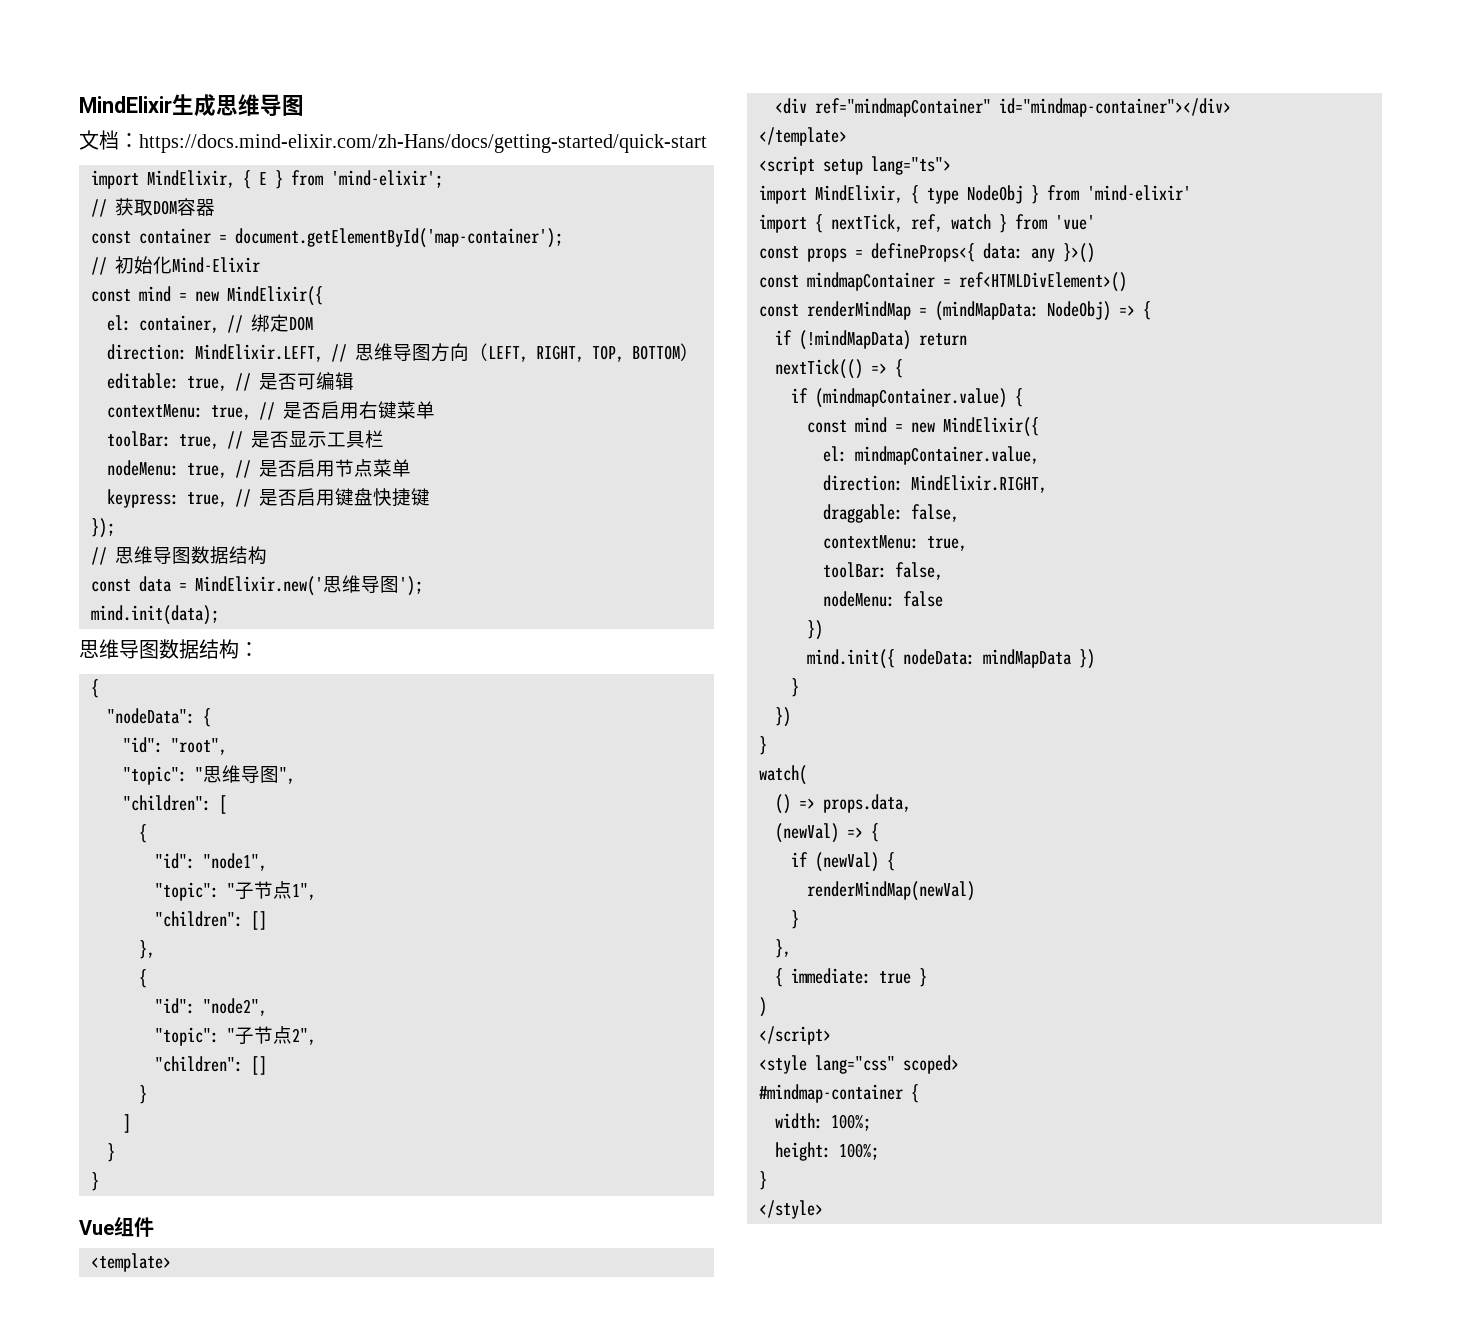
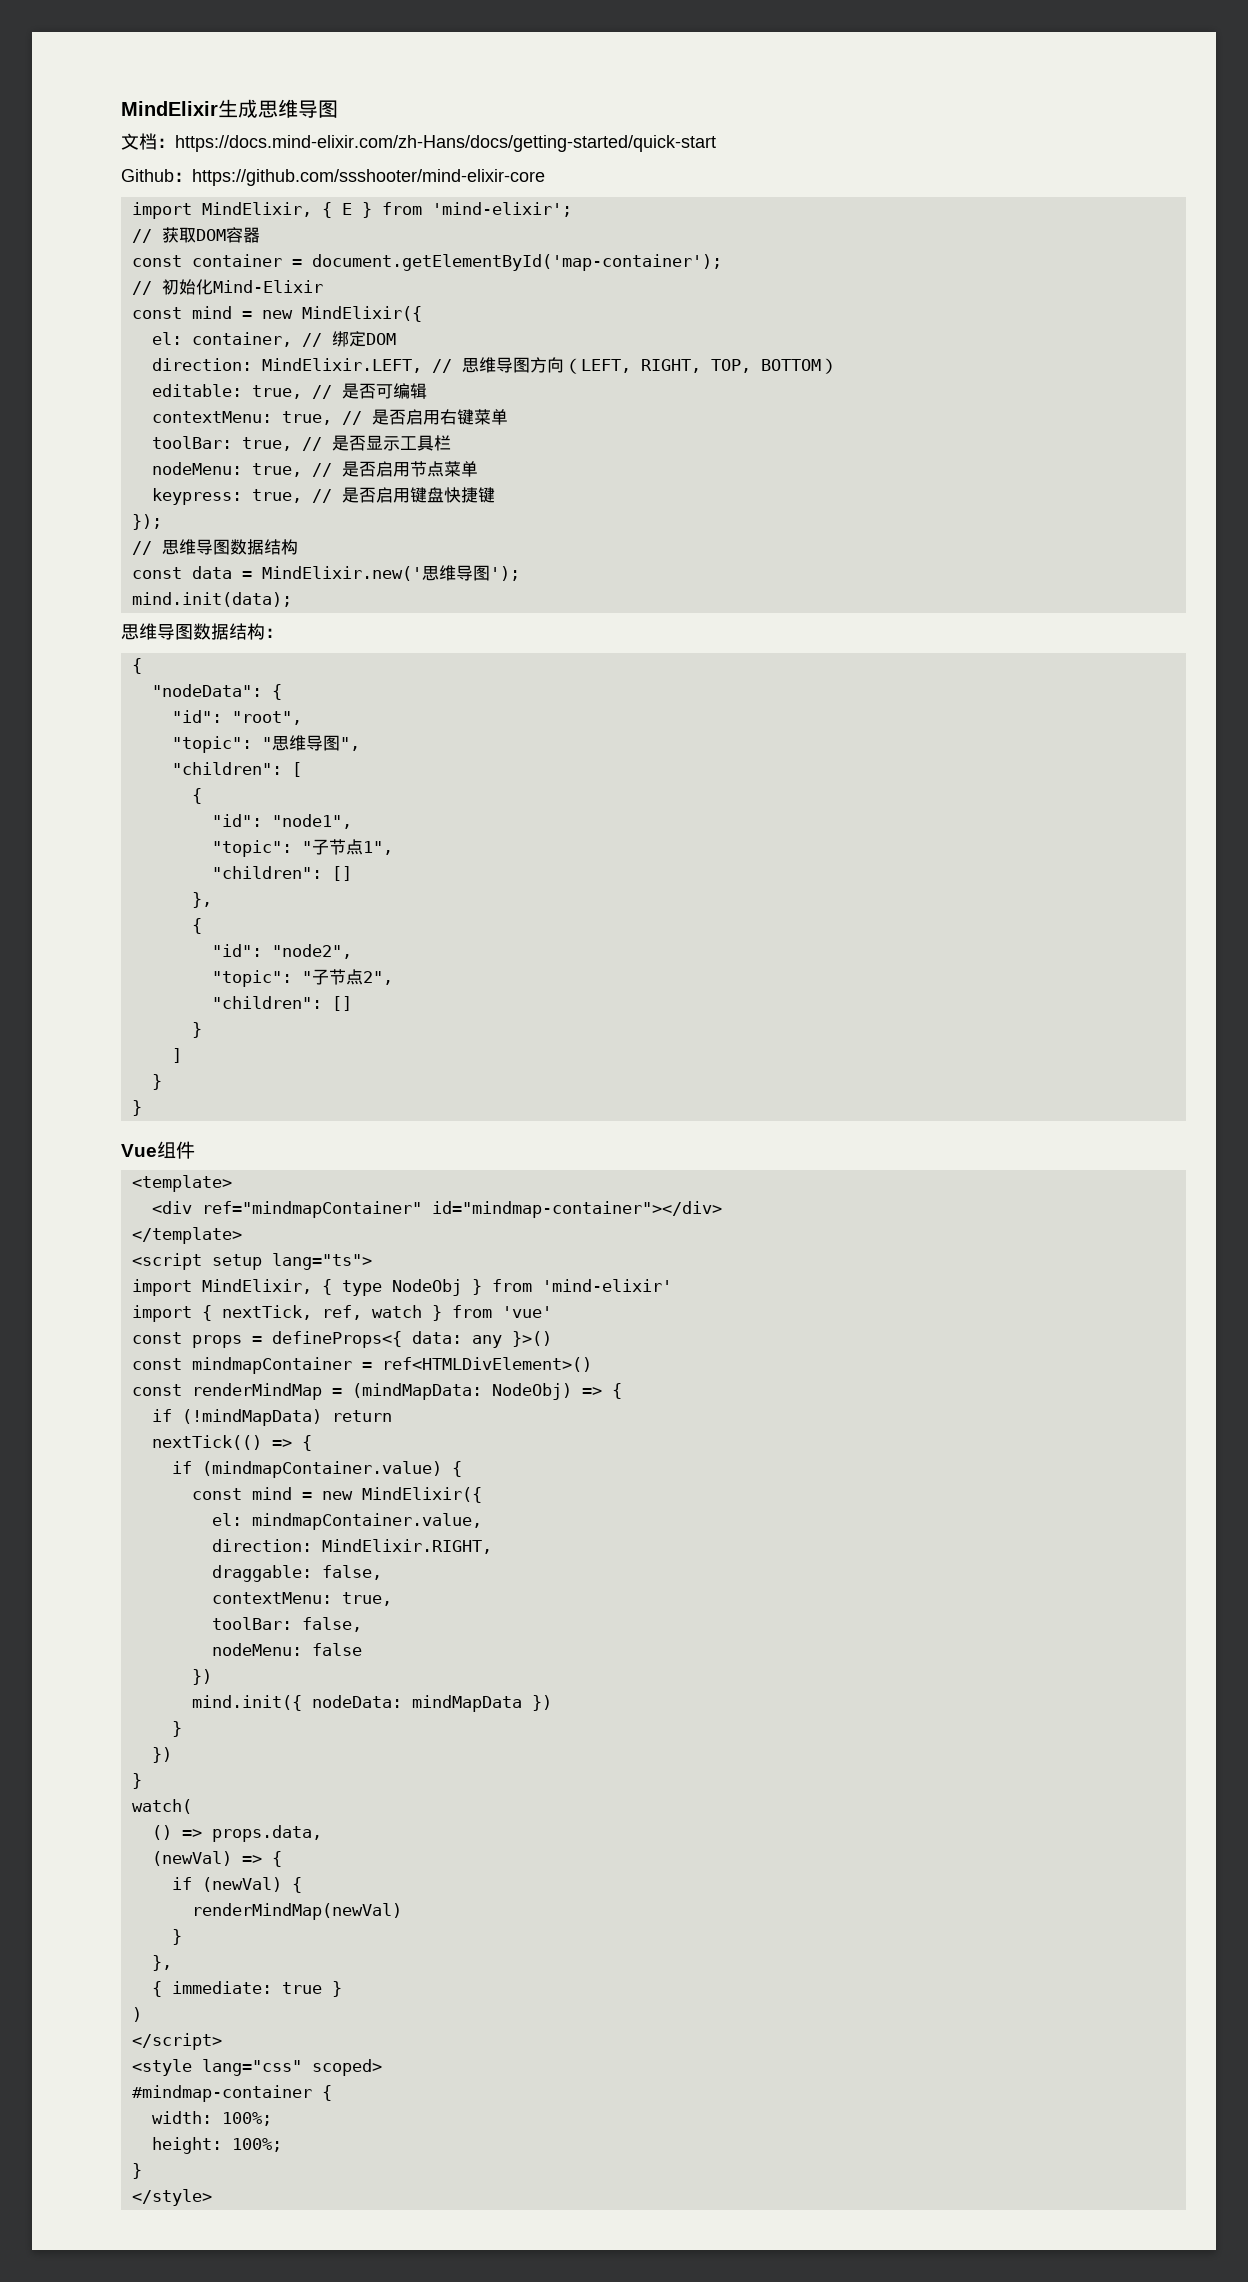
+ Github：https://github.com/ssshooter/mind-elixir-core

